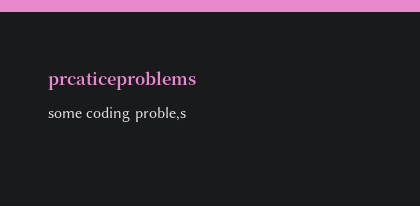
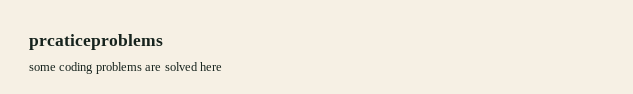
- some coding proble,s
+ some coding problems are solved here

